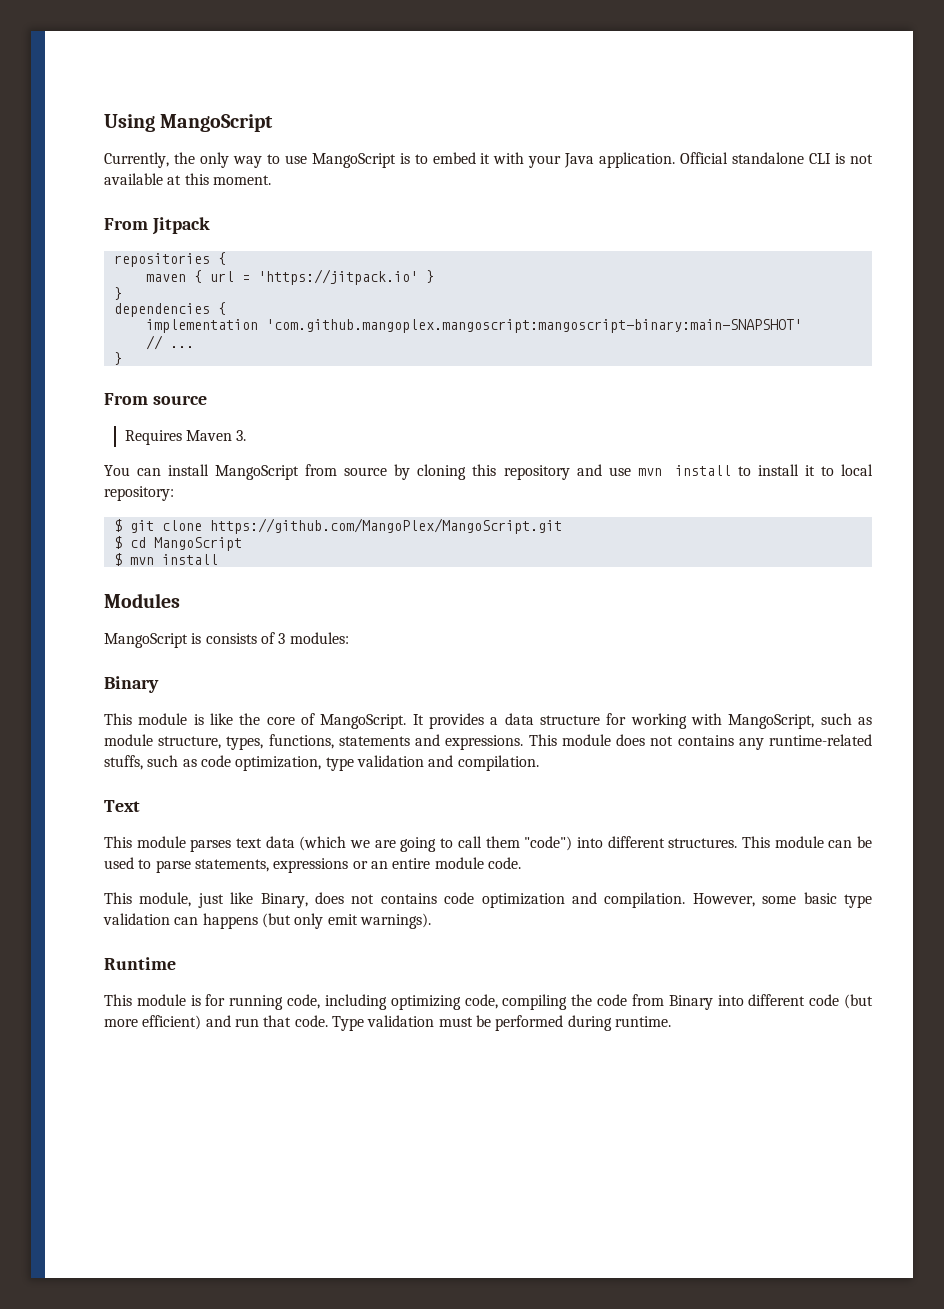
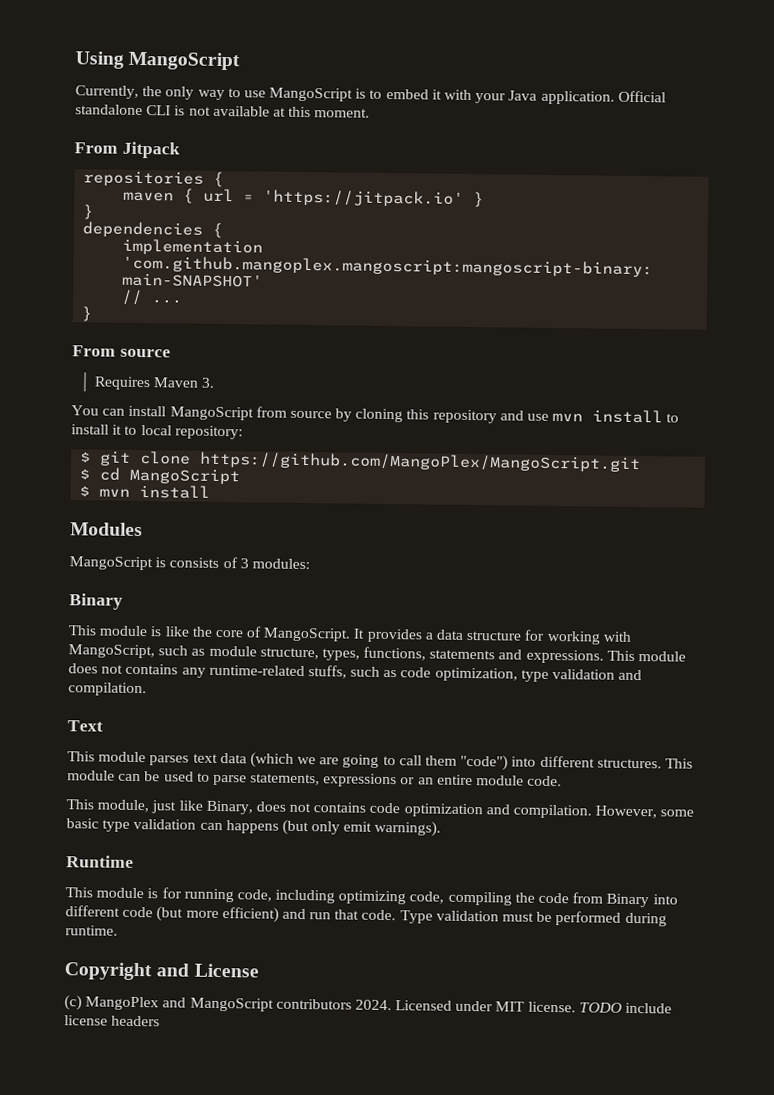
+ Copyright and License
+ (c) MangoPlex and MangoScript contributors 2024. Licensed under MIT license. TODO include license headers

